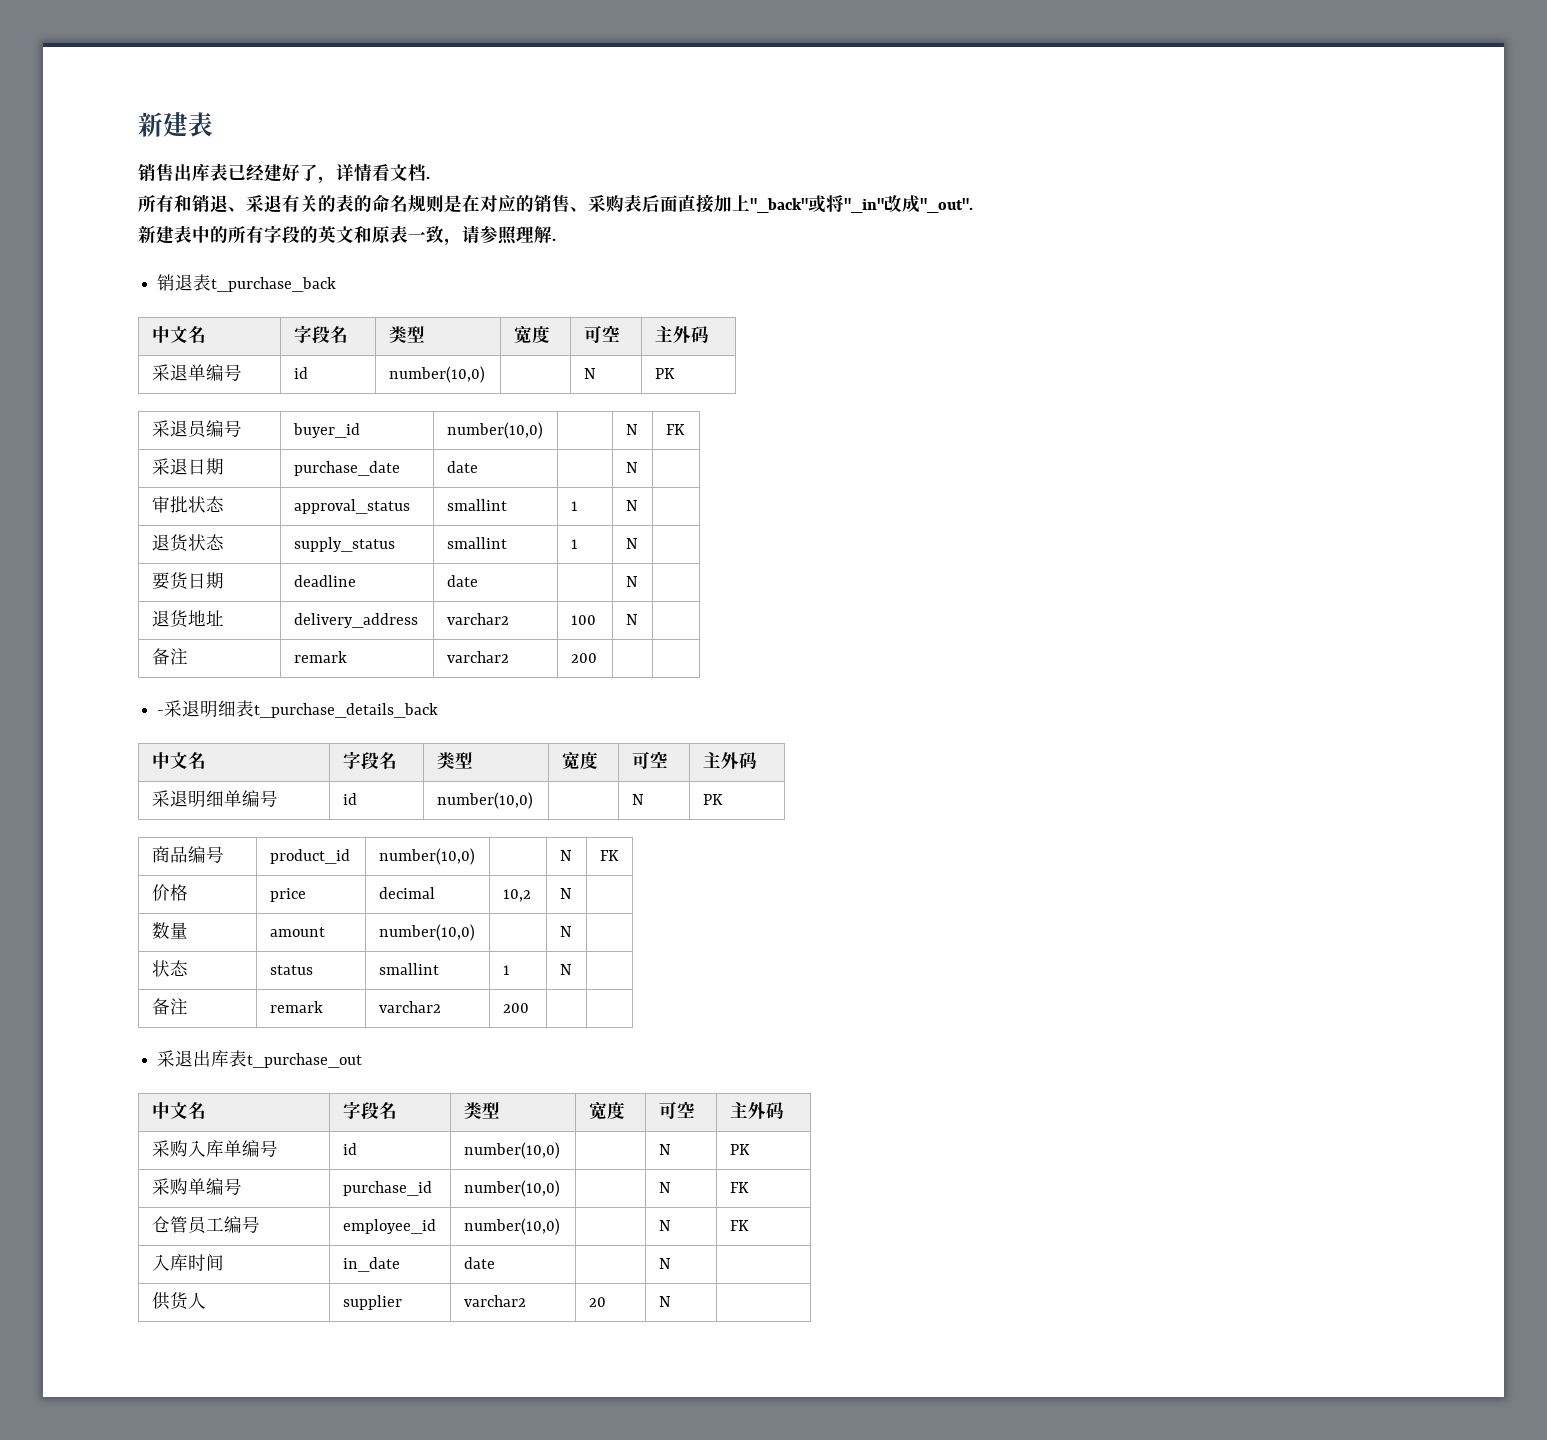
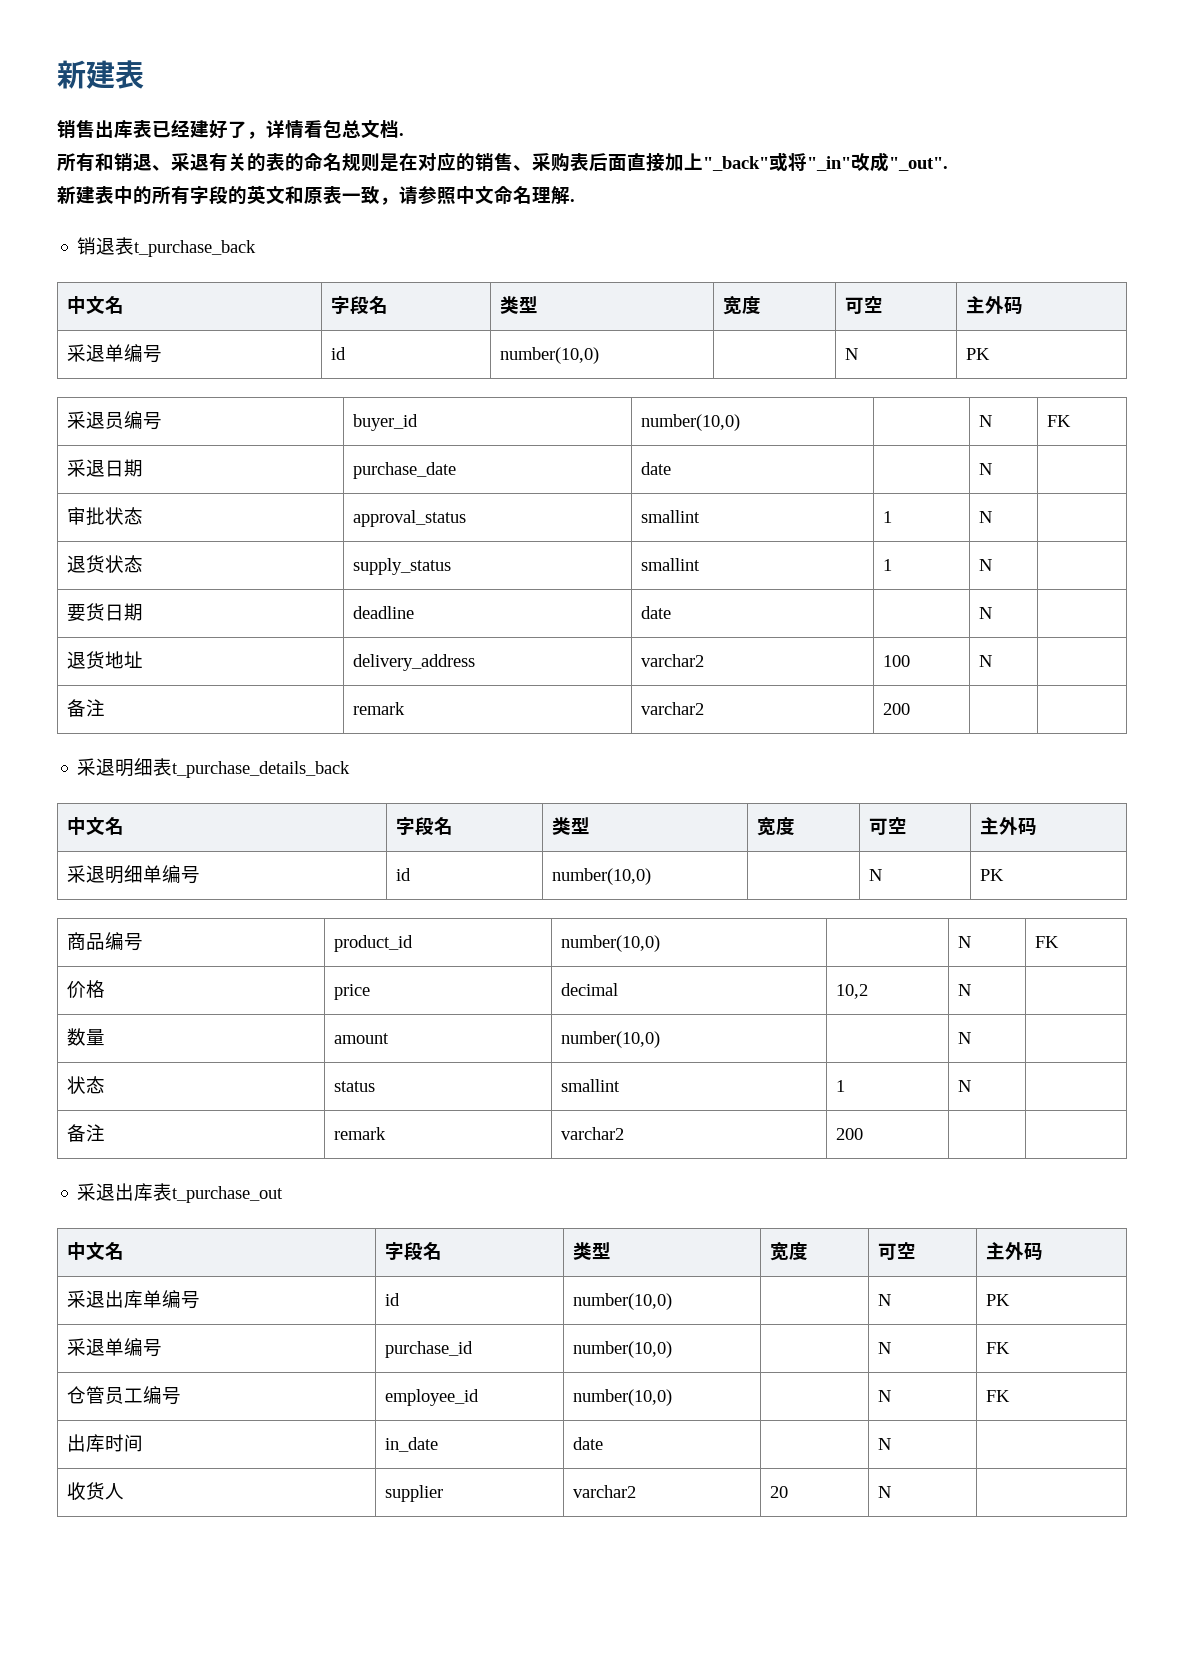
- 销售出库表已经建好了，详情看文档.
+ 销售出库表已经建好了，详情看包总文档.
- 新建表中的所有字段的英文和原表一致，请参照理解.
+ 新建表中的所有字段的英文和原表一致，请参照中文命名理解.
- -采退明细表t_purchase_details_back
+ 采退明细表t_purchase_details_back
- 采购入库单编号 | id | number(10,0) | | N | PK
+ 采退出库单编号 | id | number(10,0) | | N | PK
- 采购单编号 | purchase_id | number(10,0) | | N | FK
+ 采退单编号 | purchase_id | number(10,0) | | N | FK
- 入库时间 | in_date | date | | N |
+ 出库时间 | in_date | date | | N |
- 供货人 | supplier | varchar2 | 20 | N |
+ 收货人 | supplier | varchar2 | 20 | N |

